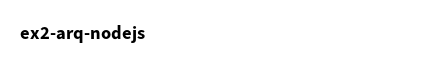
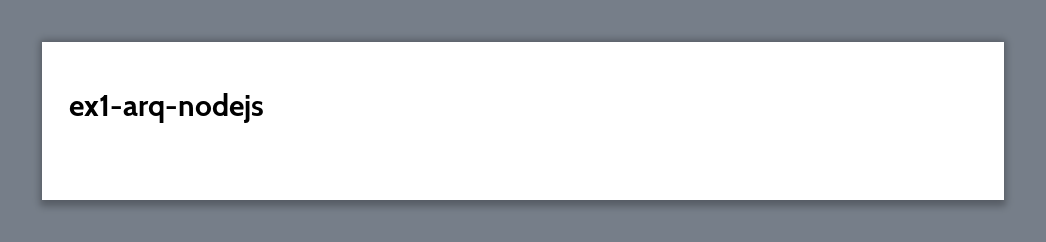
- ex2-arq-nodejs
+ ex1-arq-nodejs

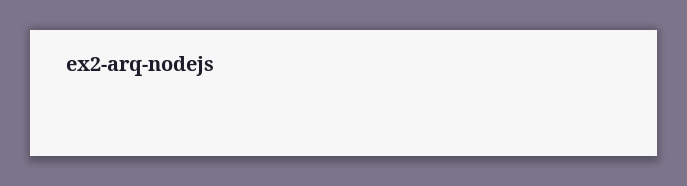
- ex1-arq-nodejs
+ ex2-arq-nodejs

